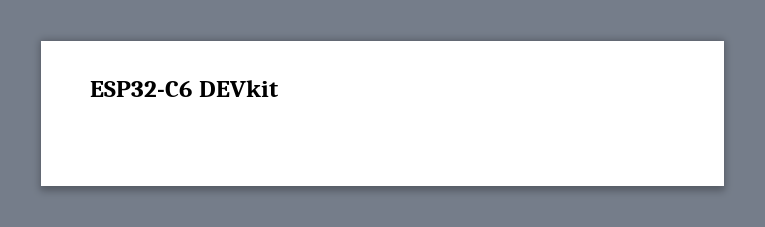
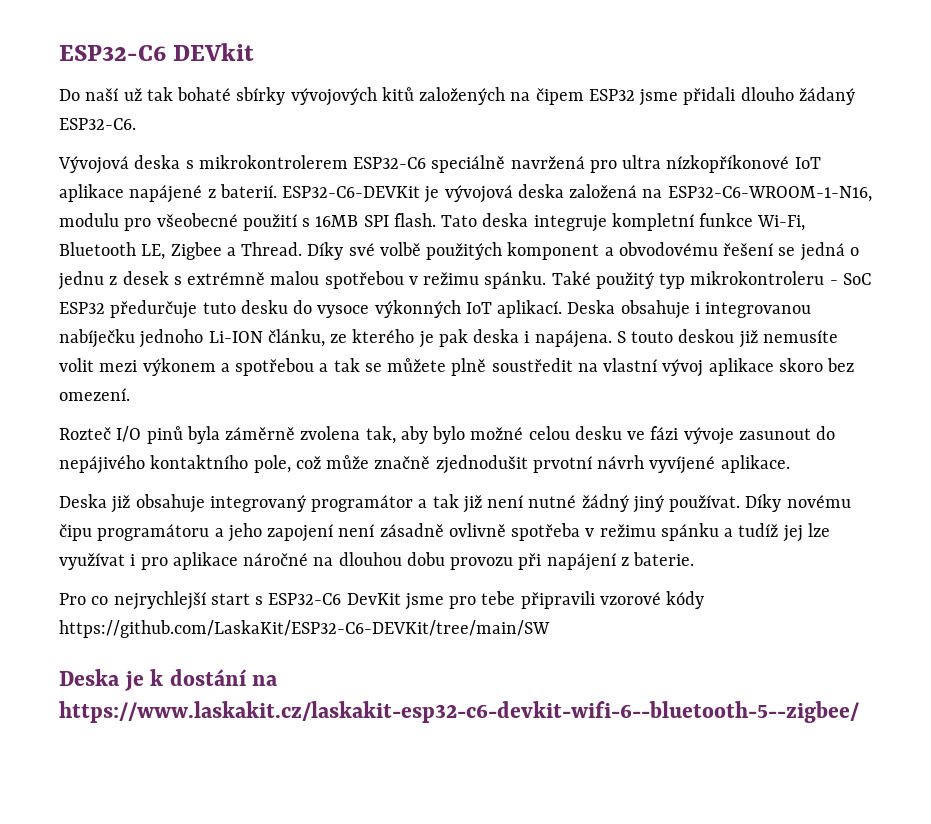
+ Do naší už tak bohaté sbírky vývojových kitů založených na čipem ESP32 jsme přidali dlouho žádaný ESP32-C6.
+ Vývojová deska s mikrokontrolerem ESP32-C6 speciálně navržená pro ultra nízkopříkonové IoT aplikace napájené z baterií. ESP32-C6-DEVKit je vývojová deska založená na ESP32-C6-WROOM-1-N16, modulu pro všeobecné použití s 16MB SPI flash. Tato deska integruje kompletní funkce Wi-Fi, Bluetooth LE, Zigbee a Thread. Díky své volbě použitých komponent a obvodovému řešení se jedná o jednu z desek s extrémně malou spotřebou v režimu spánku. Také použitý typ mikrokontroleru - SoC ESP32 předurčuje tuto desku do vysoce výkonných IoT aplikací. Deska obsahuje i integrovanou nabíječku jednoho Li-ION článku, ze kterého je pak deska i napájena. S touto deskou již nemusíte volit mezi výkonem a spotřebou a tak se můžete plně soustředit na vlastní vývoj aplikace skoro bez omezení.
+ Rozteč I/O pinů byla záměrně zvolena tak, aby bylo možné celou desku ve fázi vývoje zasunout do nepájivého kontaktního pole, což může značně zjednodušit prvotní návrh vyvíjené aplikace.
+ Deska již obsahuje integrovaný programátor a tak již není nutné žádný jiný používat. Díky novému čipu programátoru a jeho zapojení není zásadně ovlivně spotřeba v režimu spánku a tudíž jej lze využívat i pro aplikace náročné na dlouhou dobu provozu při napájení z baterie.
+ Pro co nejrychlejší start s ESP32-C6 DevKit jsme pro tebe připravili vzorové kódy https://github.com/LaskaKit/ESP32-C6-DEVKit/tree/main/SW
+ Deska je k dostání na https://www.laskakit.cz/laskakit-esp32-c6-devkit-wifi-6--bluetooth-5--zigbee/

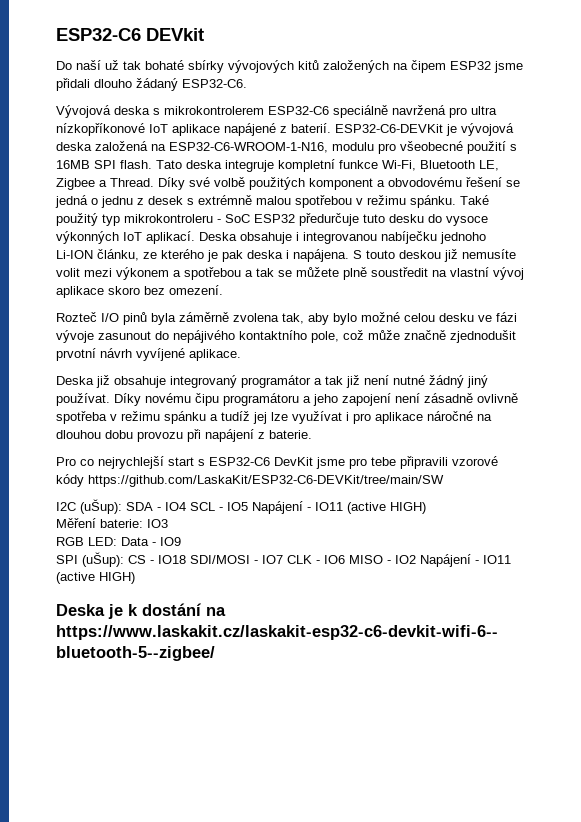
+ I2C (uŠup): SDA - IO4 SCL - IO5 Napájení - IO11 (active HIGH)
+ Měření baterie: IO3
+ RGB LED: Data - IO9
+ SPI (uŠup): CS - IO18 SDI/MOSI - IO7 CLK - IO6 MISO - IO2 Napájení - IO11 (active HIGH)

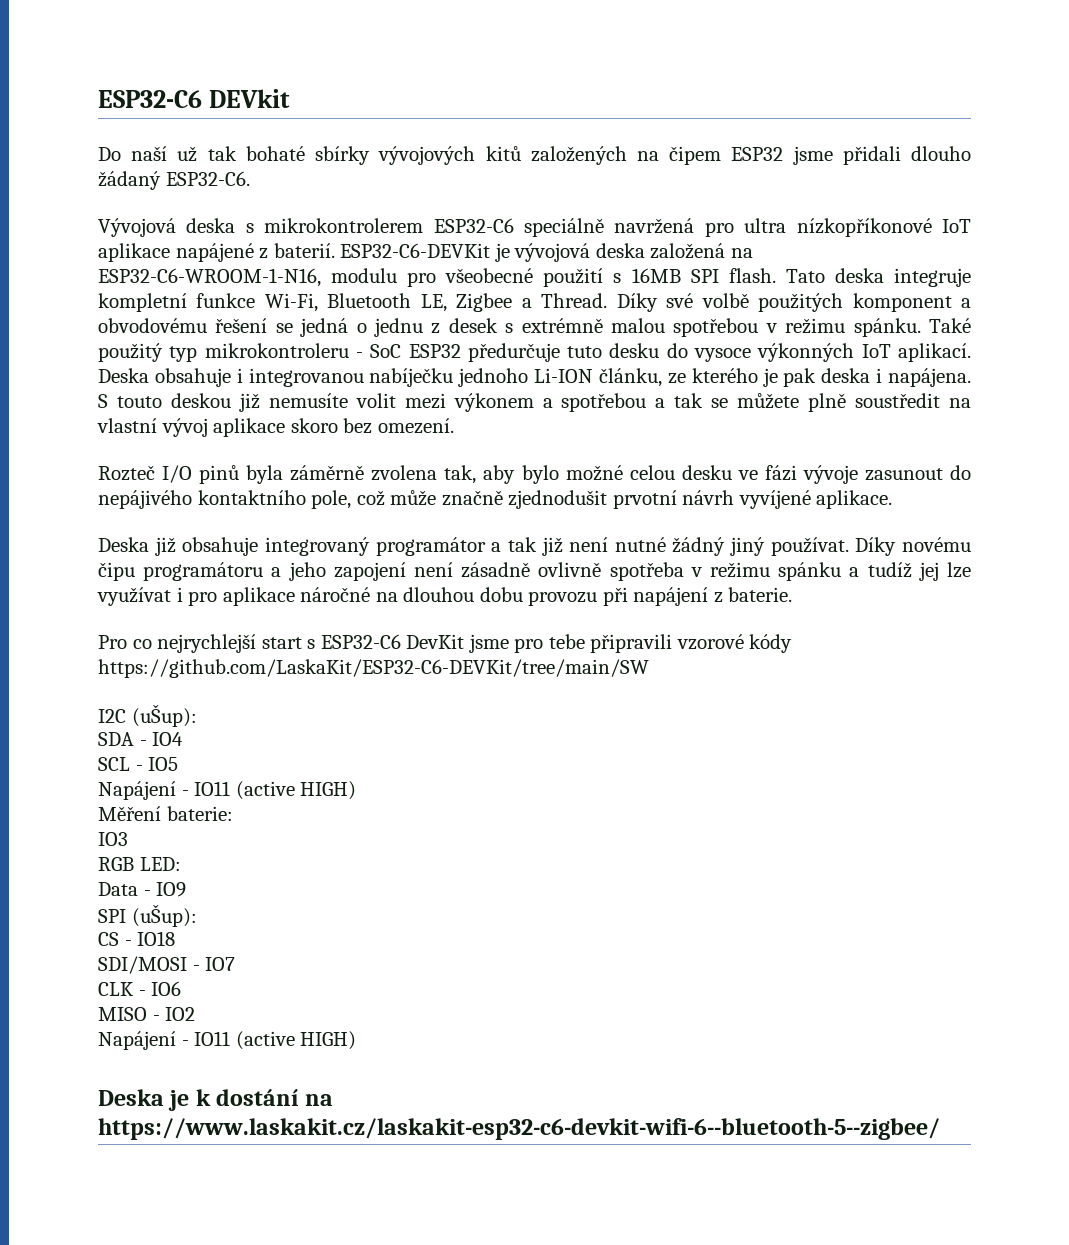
- I2C (uŠup): SDA - IO4 SCL - IO5 Napájení - IO11 (active HIGH)
+ I2C (uŠup):
+ SDA - IO4
+ SCL - IO5
+ Napájení - IO11 (active HIGH)
- Měření baterie: IO3
+ Měření baterie:
+ IO3
- RGB LED: Data - IO9
+ RGB LED:
+ Data - IO9
- SPI (uŠup): CS - IO18 SDI/MOSI - IO7 CLK - IO6 MISO - IO2 Napájení - IO11 (active HIGH)
+ SPI (uŠup):
+ CS - IO18
+ SDI/MOSI - IO7
+ CLK - IO6
+ MISO - IO2
+ Napájení - IO11 (active HIGH)

